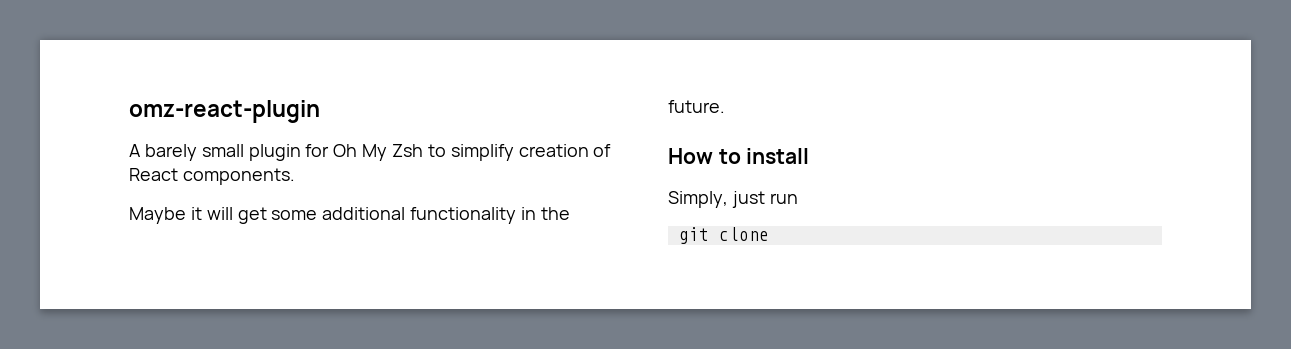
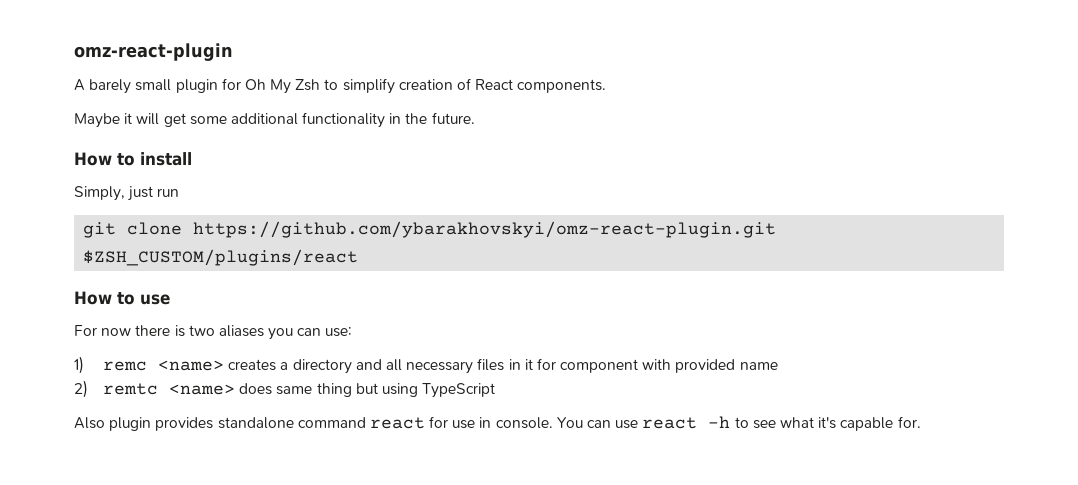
- git clone
+ git clone https://github.com/ybarakhovskyi/omz-react-plugin.git $ZSH_CUSTOM/plugins/react
+ How to use
+ For now there is two aliases you can use:
+ 1) remc <name> creates a directory and all necessary files in it for component with provided name
+ 2) remtc <name> does same thing but using TypeScript
+ Also plugin provides standalone command react for use in console. You can use react -h to see what it's capable for.

